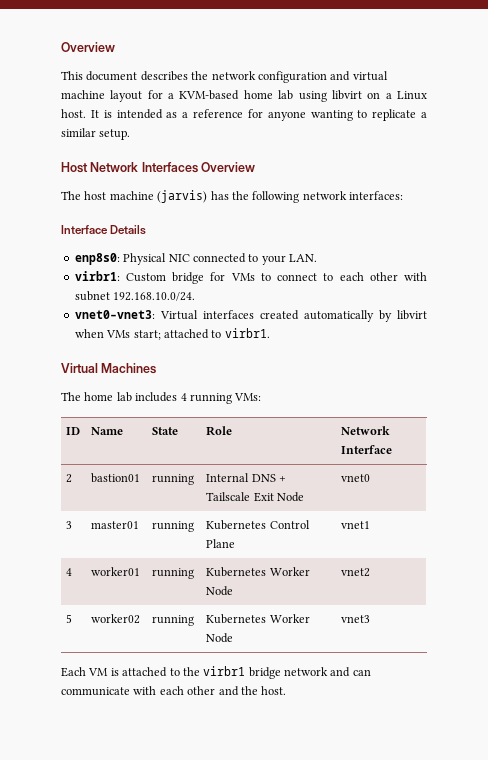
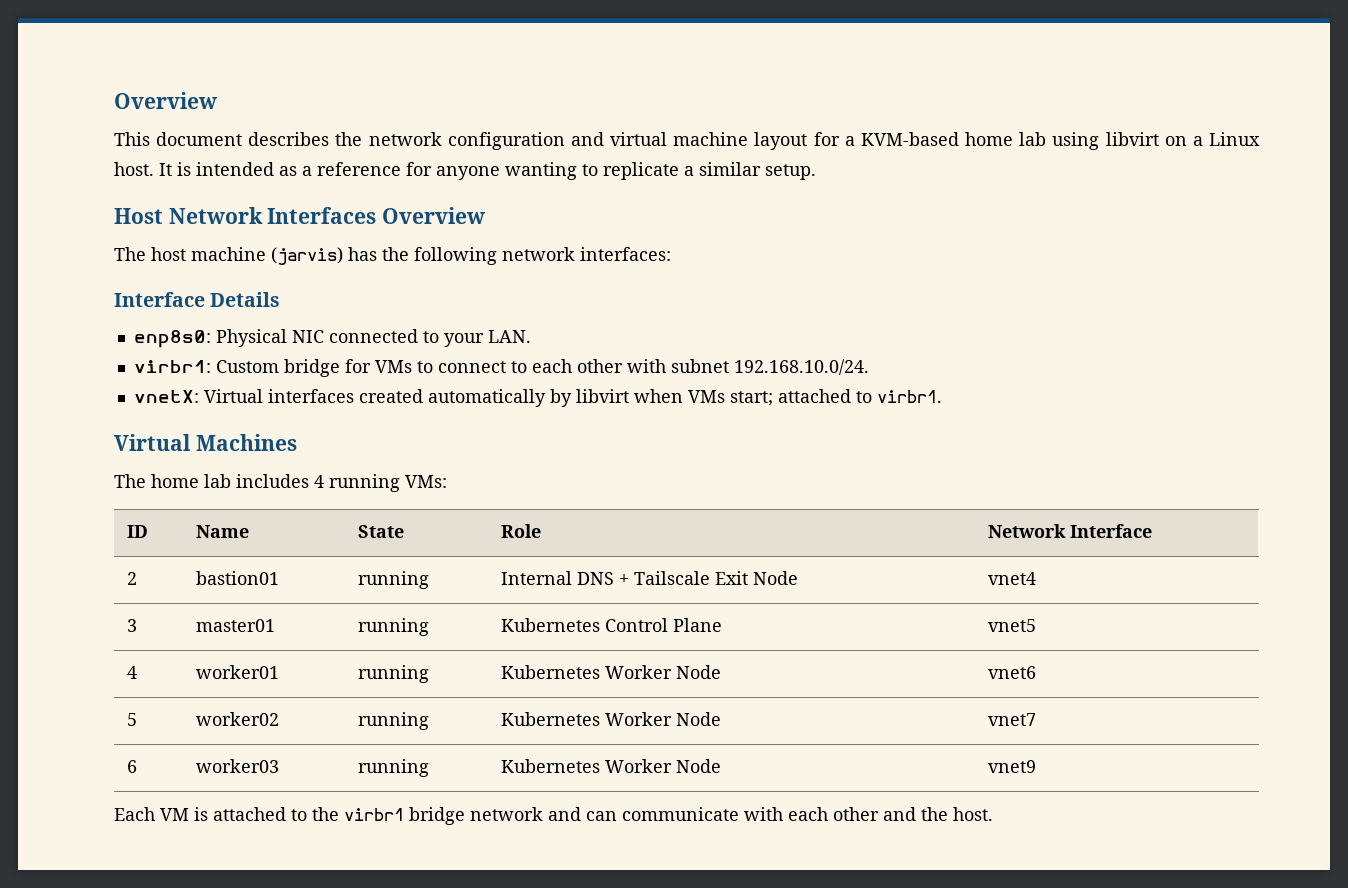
- vnet0–vnet3: Virtual interfaces created automatically by libvirt when VMs start; attached to virbr1.
+ vnetX: Virtual interfaces created automatically by libvirt when VMs start; attached to virbr1.
- 2 | bastion01 | running | Internal DNS + Tailscale Exit Node | vnet0
+ 2 | bastion01 | running | Internal DNS + Tailscale Exit Node | vnet4
- 3 | master01 | running | Kubernetes Control Plane | vnet1
+ 3 | master01 | running | Kubernetes Control Plane | vnet5
- 4 | worker01 | running | Kubernetes Worker Node | vnet2
+ 4 | worker01 | running | Kubernetes Worker Node | vnet6
- 5 | worker02 | running | Kubernetes Worker Node | vnet3
+ 5 | worker02 | running | Kubernetes Worker Node | vnet7
+ 6 | worker03 | running | Kubernetes Worker Node | vnet9

